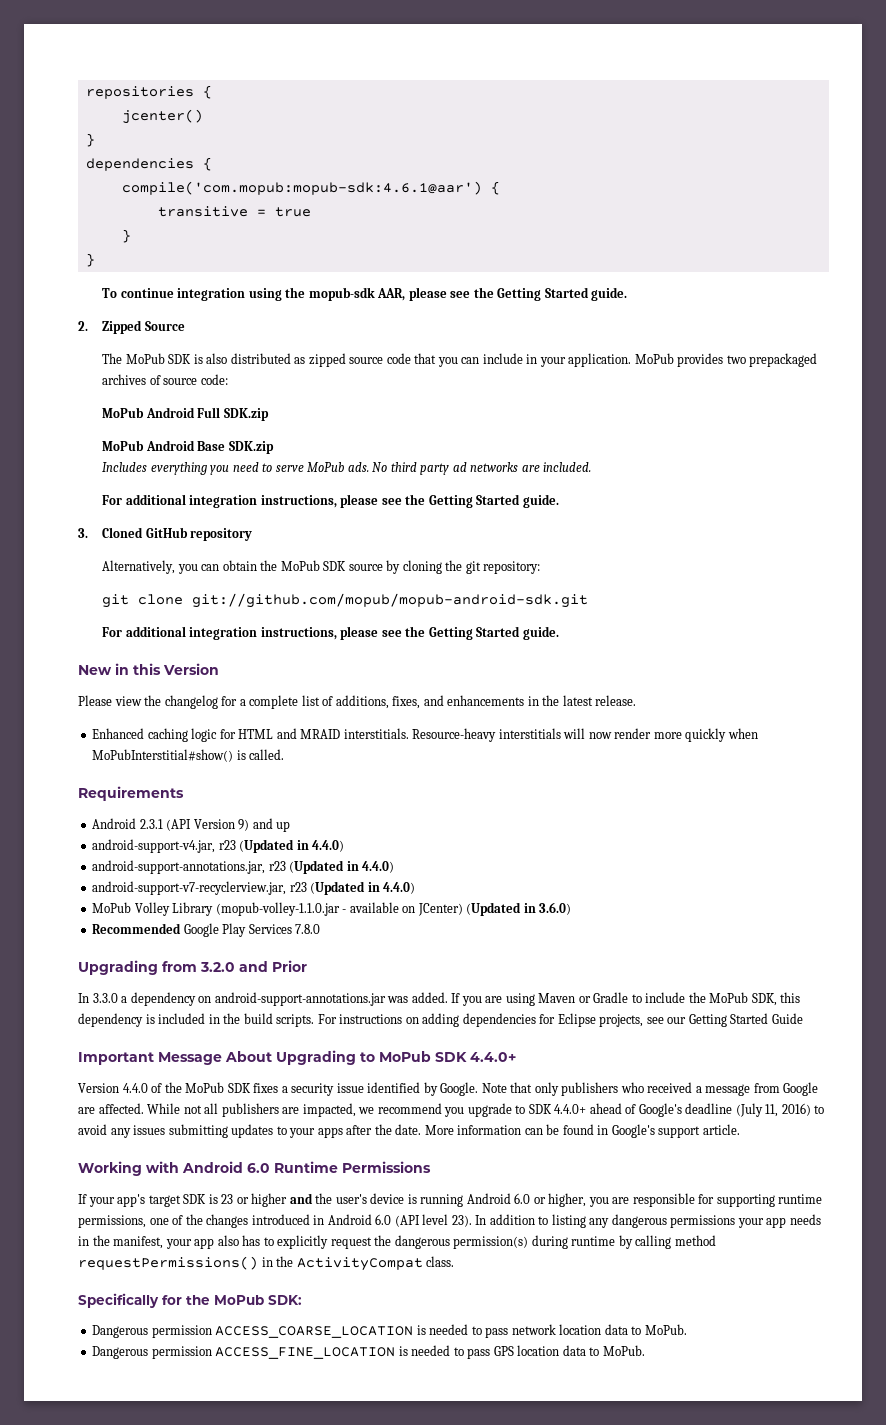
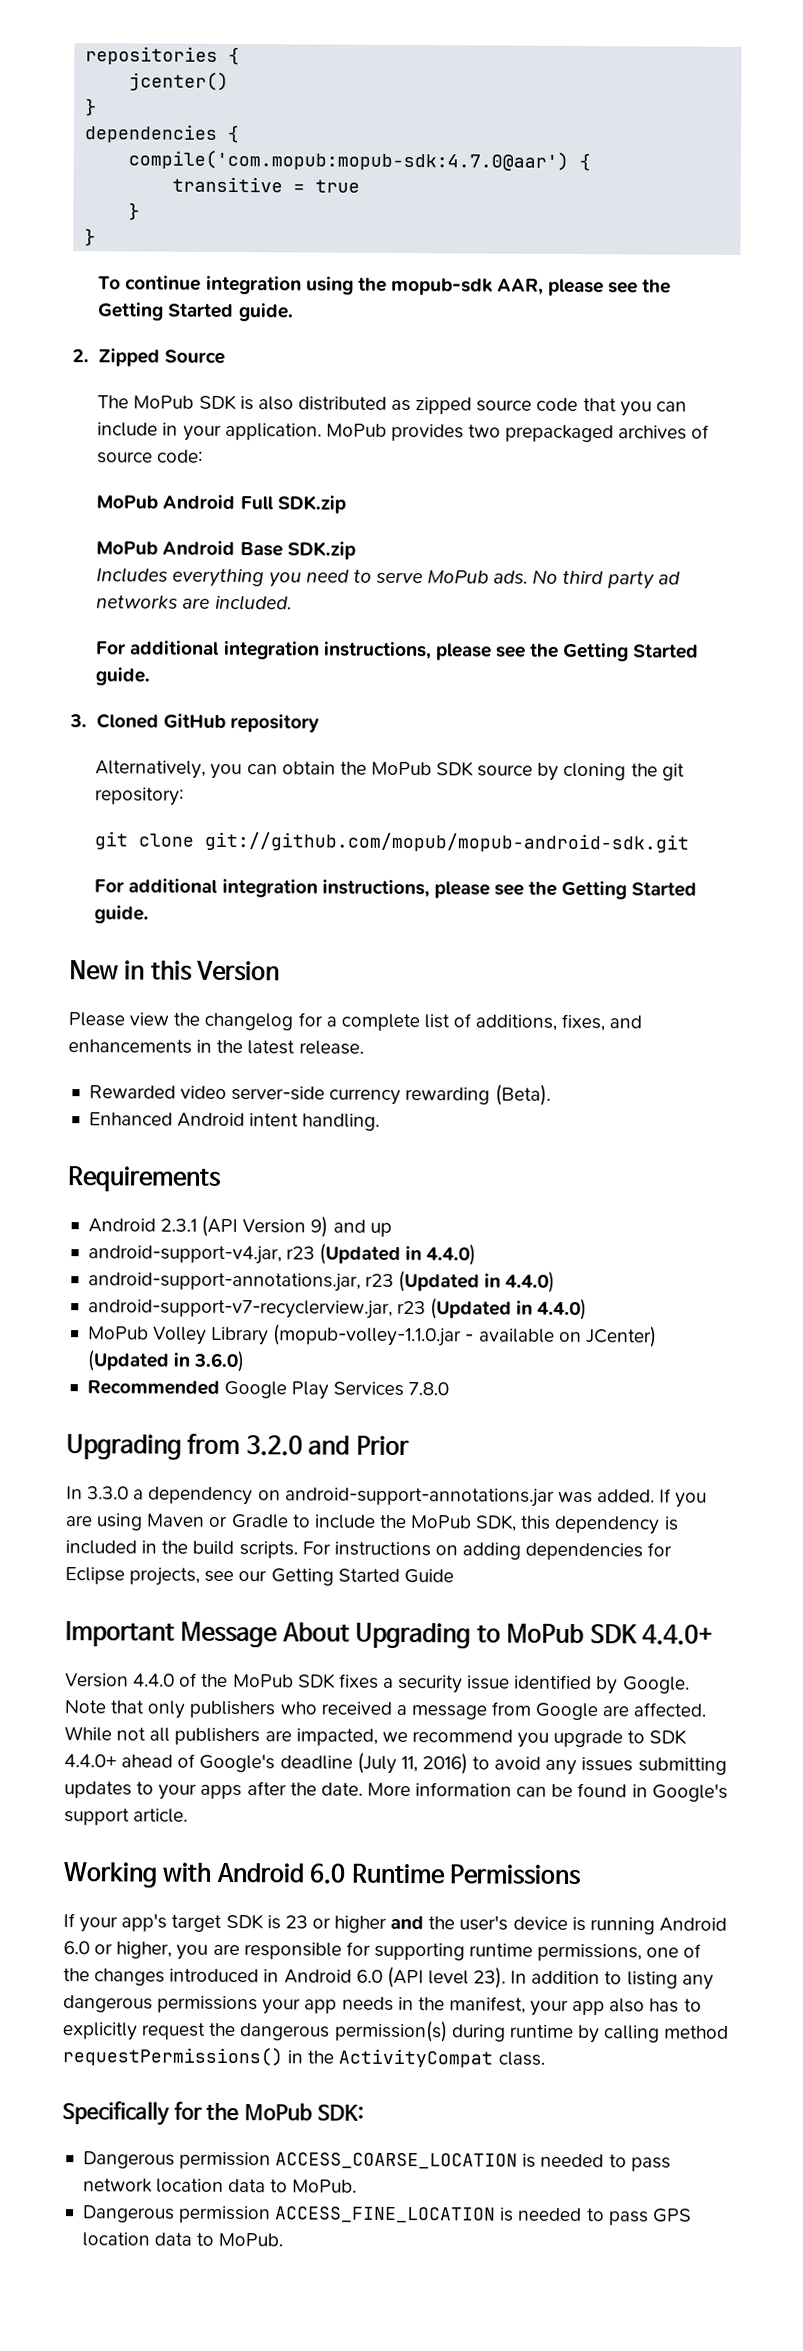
- compile('com.mopub:mopub-sdk:4.6.1@aar') {
+ compile('com.mopub:mopub-sdk:4.7.0@aar') {
- Enhanced caching logic for HTML and MRAID interstitials. Resource-heavy interstitials will now render more quickly when MoPubInterstitial#show() is called.
+ Rewarded video server-side currency rewarding (Beta).
+ Enhanced Android intent handling.

